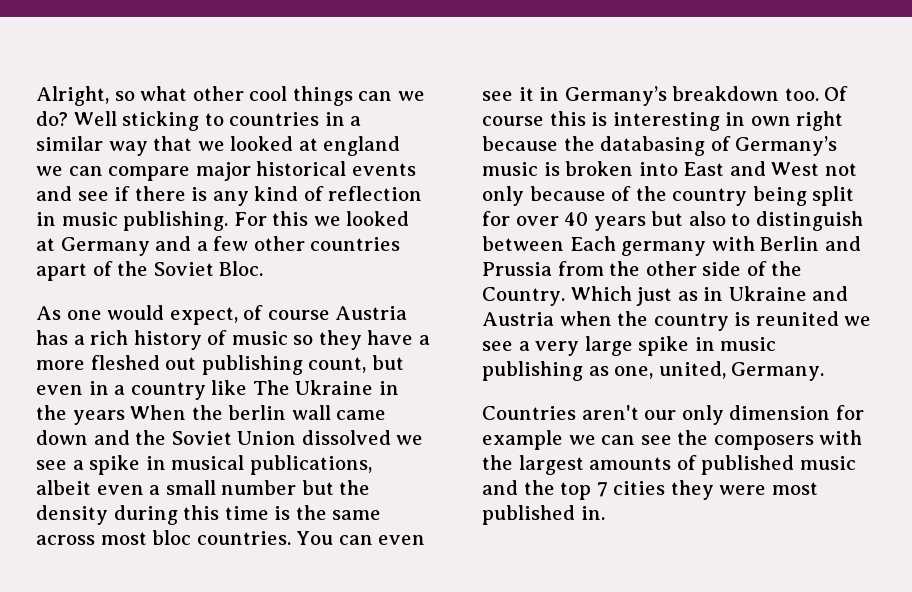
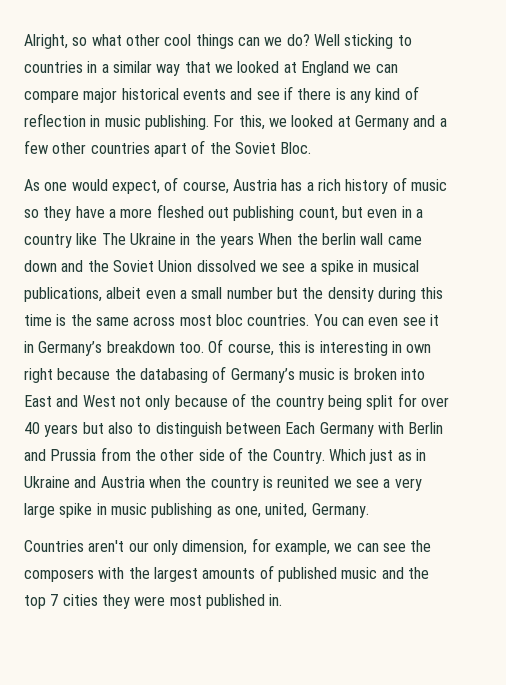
- Well sticking to countries in a similar way that we looked at england we can compare major historical events and see if there is any kind of reflection in music publishing.
+ Well sticking to countries in a similar way that we looked at England we can compare major historical events and see if there is any kind of reflection in music publishing.
- For this we looked at Germany and a few other countries apart of the Soviet Bloc.
+ For this, we looked at Germany and a few other countries apart of the Soviet Bloc.
- As one would expect, of course Austria has a rich history of music so they have a more fleshed out publishing count, but even in a country like The Ukraine in the years When the berlin wall came down and the Soviet Union dissolved we see a spike in musical publications, albeit even a small number but the density during this time is the same across most bloc countries.
+ As one would expect, of course, Austria has a rich history of music so they have a more fleshed out publishing count, but even in a country like The Ukraine in the years When the berlin wall came down and the Soviet Union dissolved we see a spike in musical publications, albeit even a small number but the density during this time is the same across most bloc countries.
- Of course this is interesting in own right because the databasing of Germany’s music is broken into East and West not only because of the country being split for over 40 years but also to distinguish between Each germany with Berlin and Prussia from the other side of the Country.
+ Of course, this is interesting in own right because the databasing of Germany’s music is broken into East and West not only because of the country being split for over 40 years but also to distinguish between Each Germany with Berlin and Prussia from the other side of the Country.
- Countries aren't our only dimension for example we can see the composers with the largest amounts of published music and the top 7 cities they were most published in.
+ Countries aren't our only dimension, for example, we can see the composers with the largest amounts of published music and the top 7 cities they were most published in.

